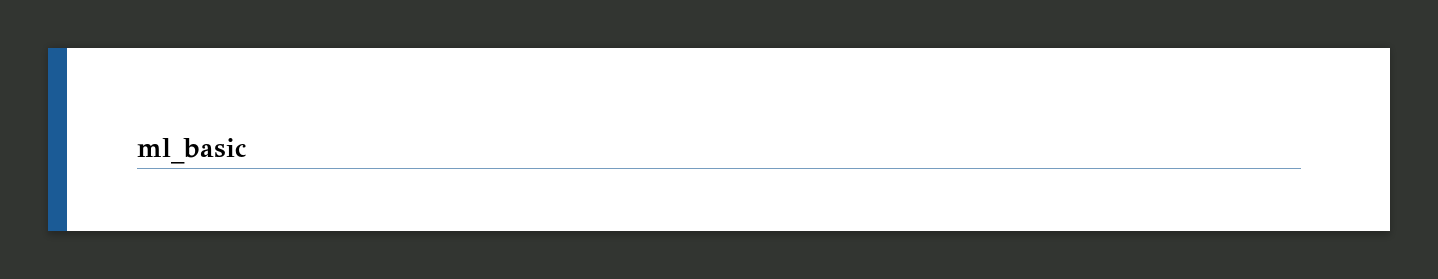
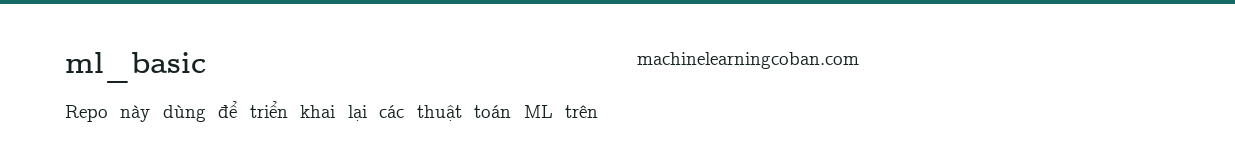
+ Repo này dùng để triển khai lại các thuật toán ML trên machinelearningcoban.com

